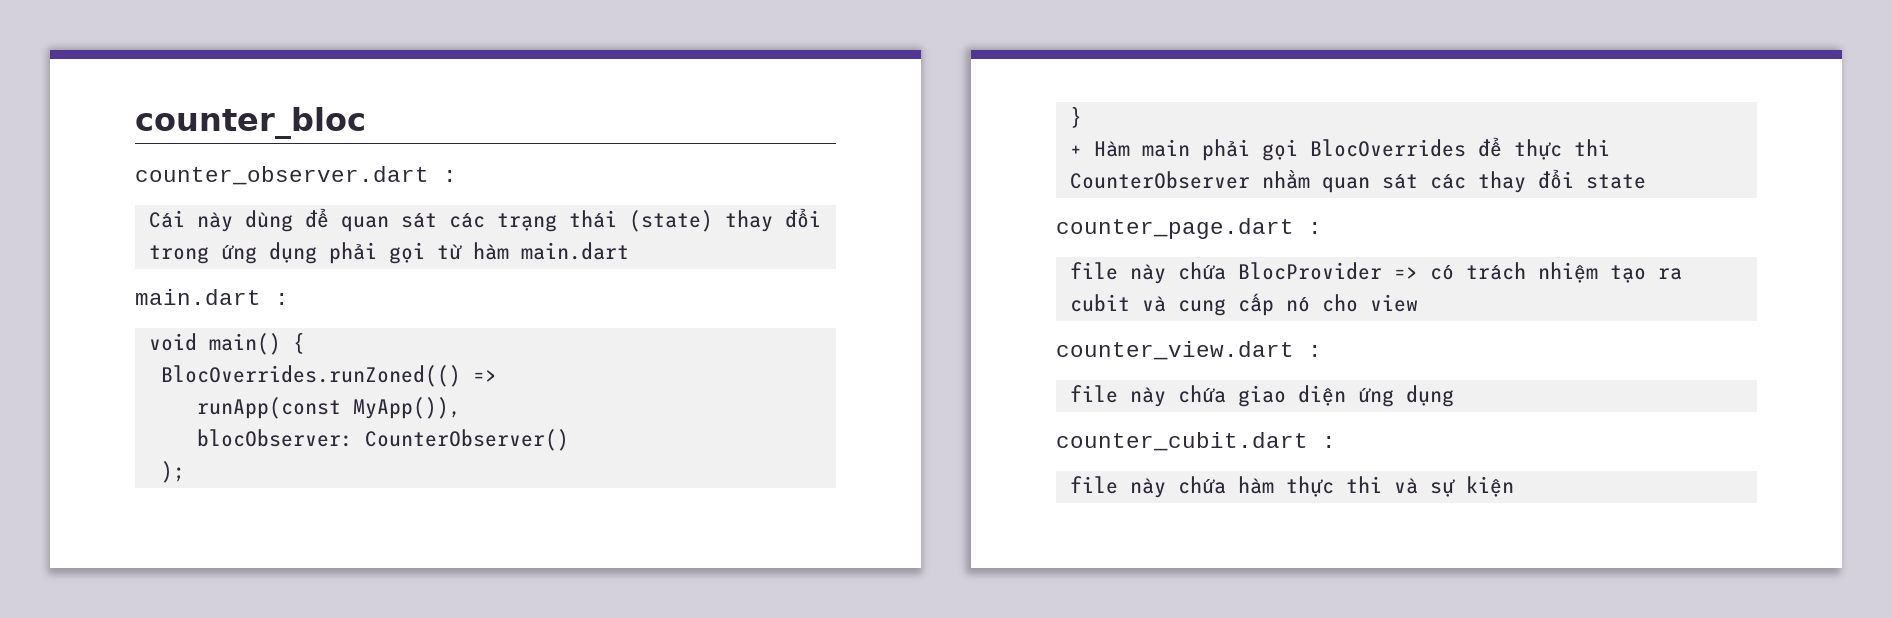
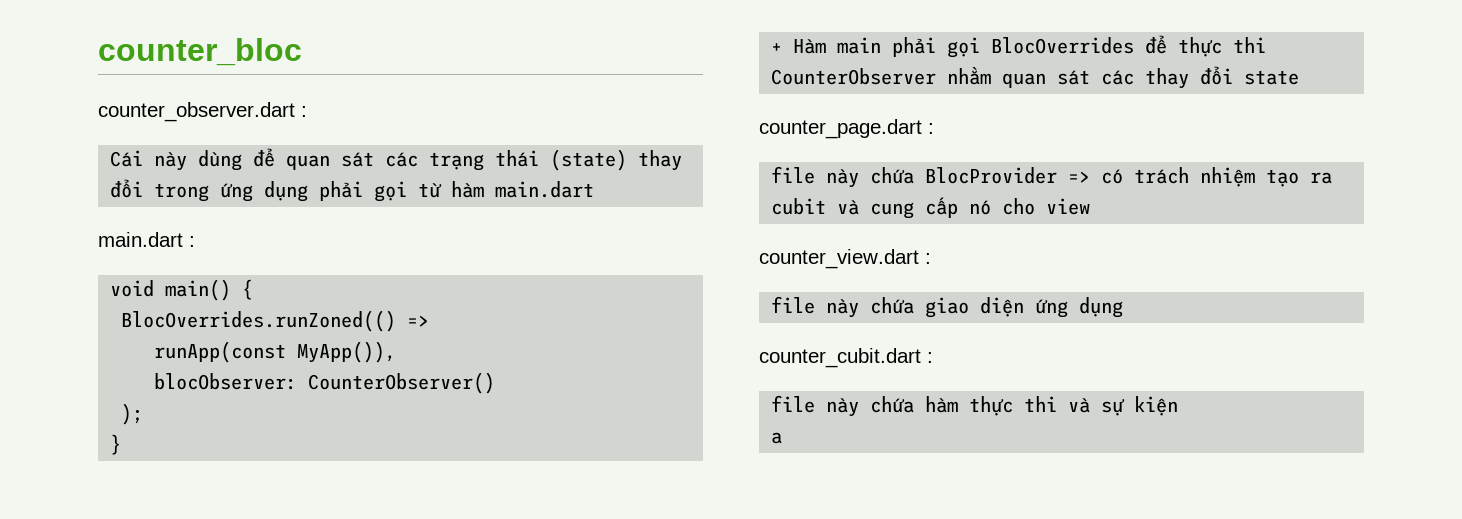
+ a

